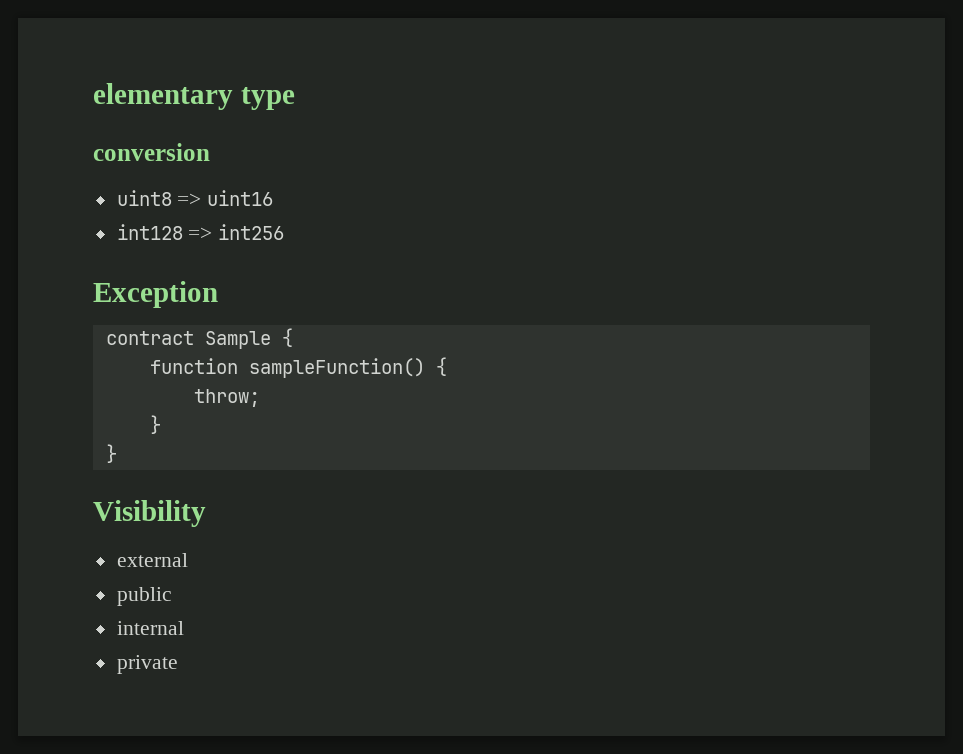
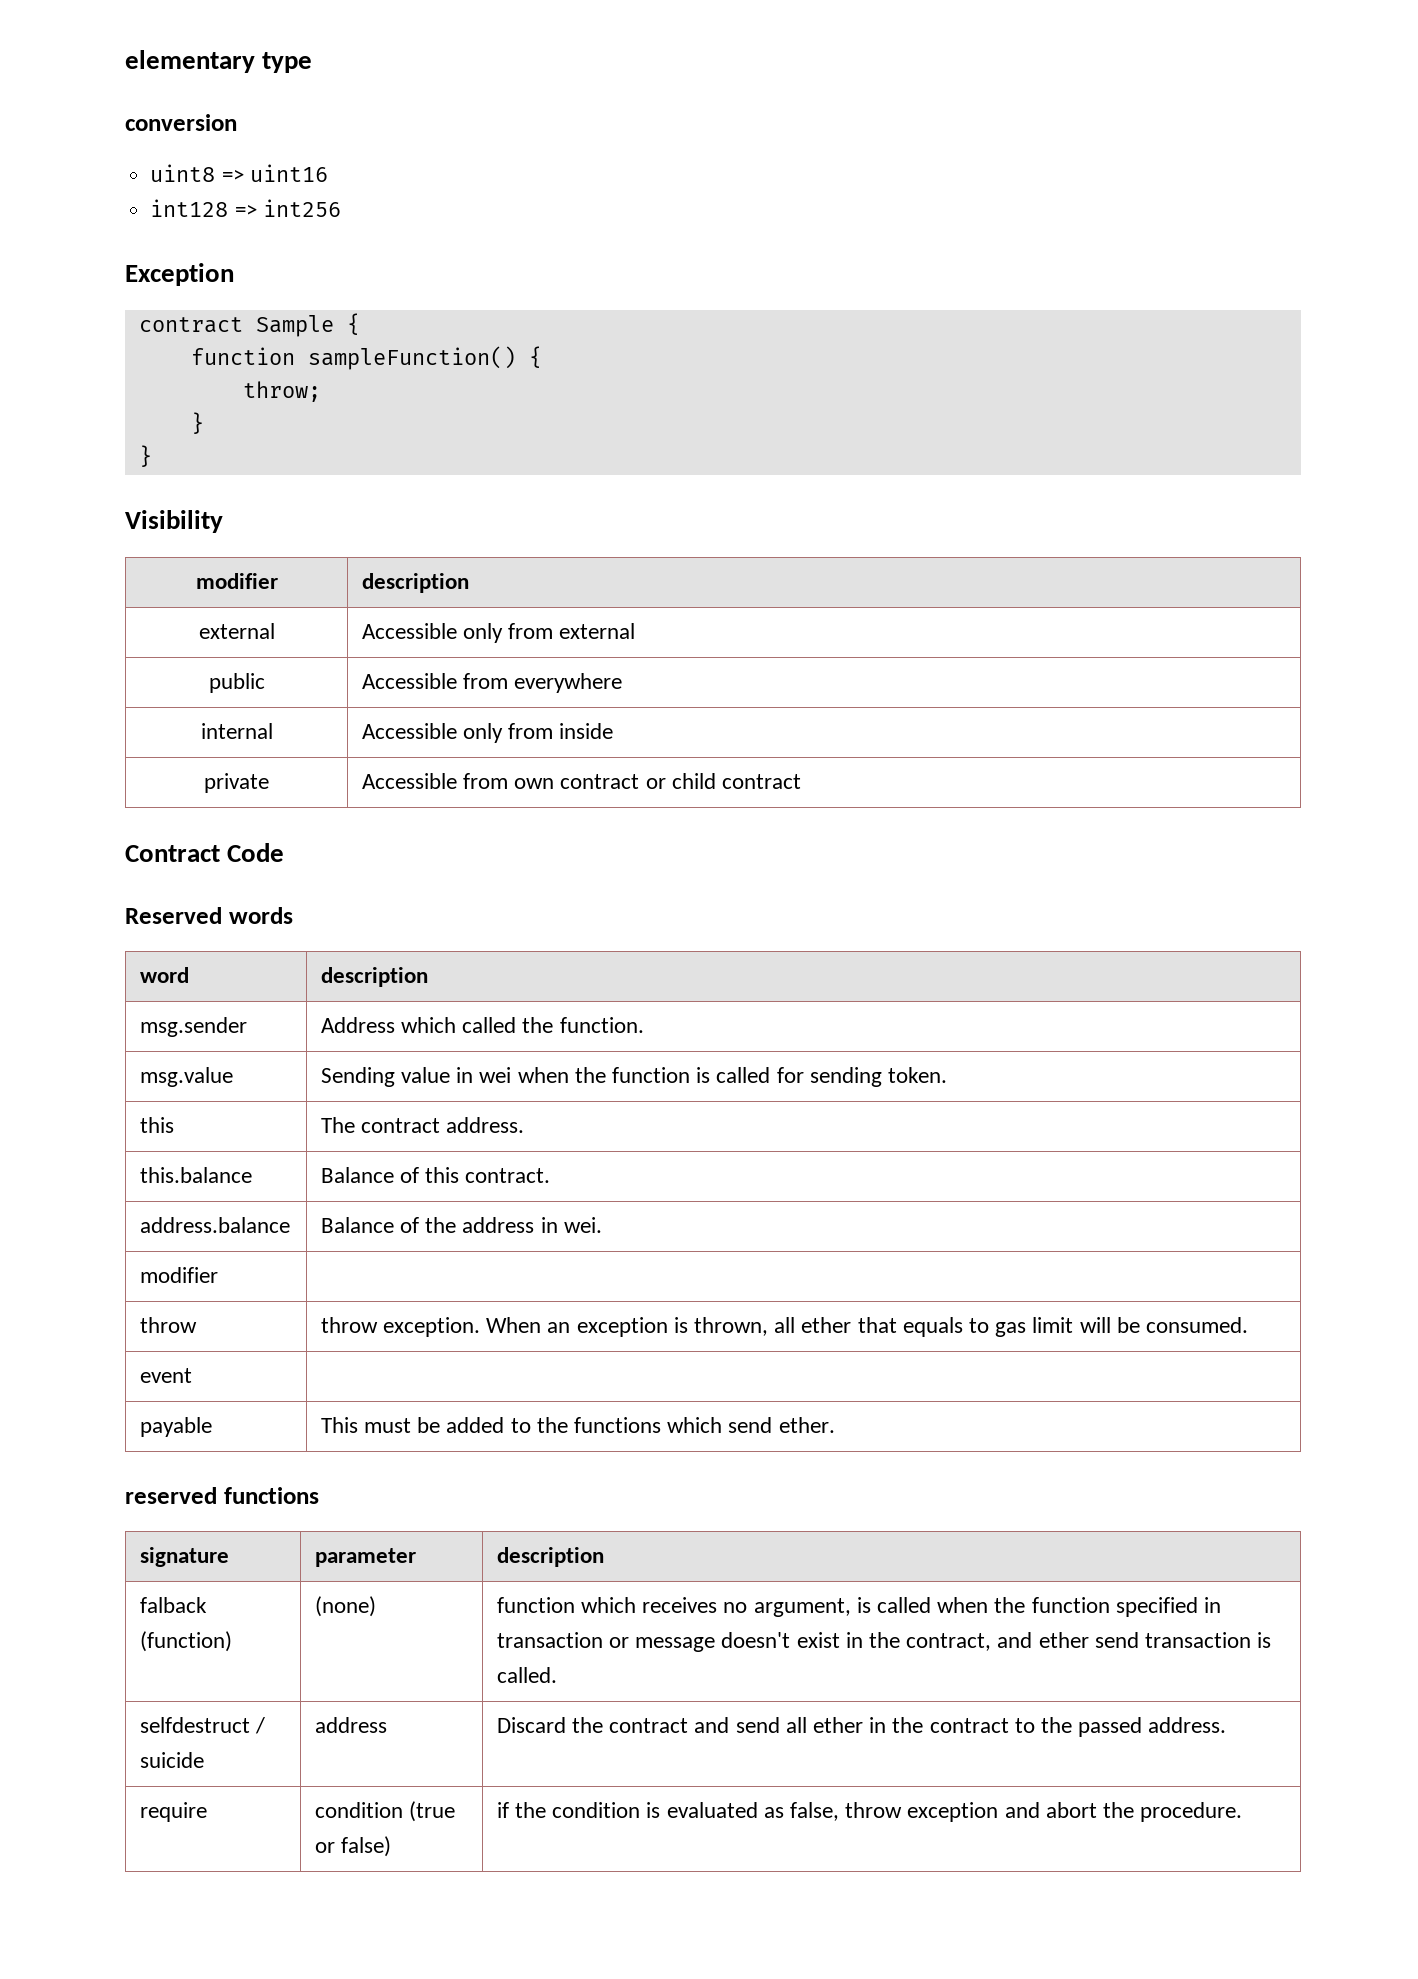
- external
- public
- internal
- private
+ modifier | description
+ external | Accessible only from external
+ public | Accessible from everywhere
+ internal | Accessible only from inside
+ private | Accessible from own contract or child contract
+ Contract Code
+ Reserved words
+ word | description
+ msg.sender | Address which called the function.
+ msg.value | Sending value in wei when the function is called for sending token.
+ this | The contract address.
+ this.balance | Balance of this contract.
+ address.balance | Balance of the address in wei.
+ modifier |
+ throw | throw exception. When an exception is thrown, all ether that equals to gas limit will be consumed.
+ event |
+ payable | This must be added to the functions which send ether.
+ reserved functions
+ signature | parameter | description
+ falback (function) | (none) | function which receives no argument, is called when the function specified in transaction or message doesn't exist in the contract, and ether send transaction is called.
+ selfdestruct / suicide | address | Discard the contract and send all ether in the contract to the passed address.
+ require | condition (true or false) | if the condition is evaluated as false, throw exception and abort the procedure.

